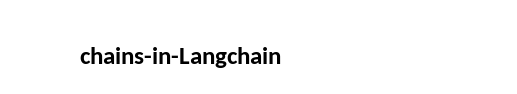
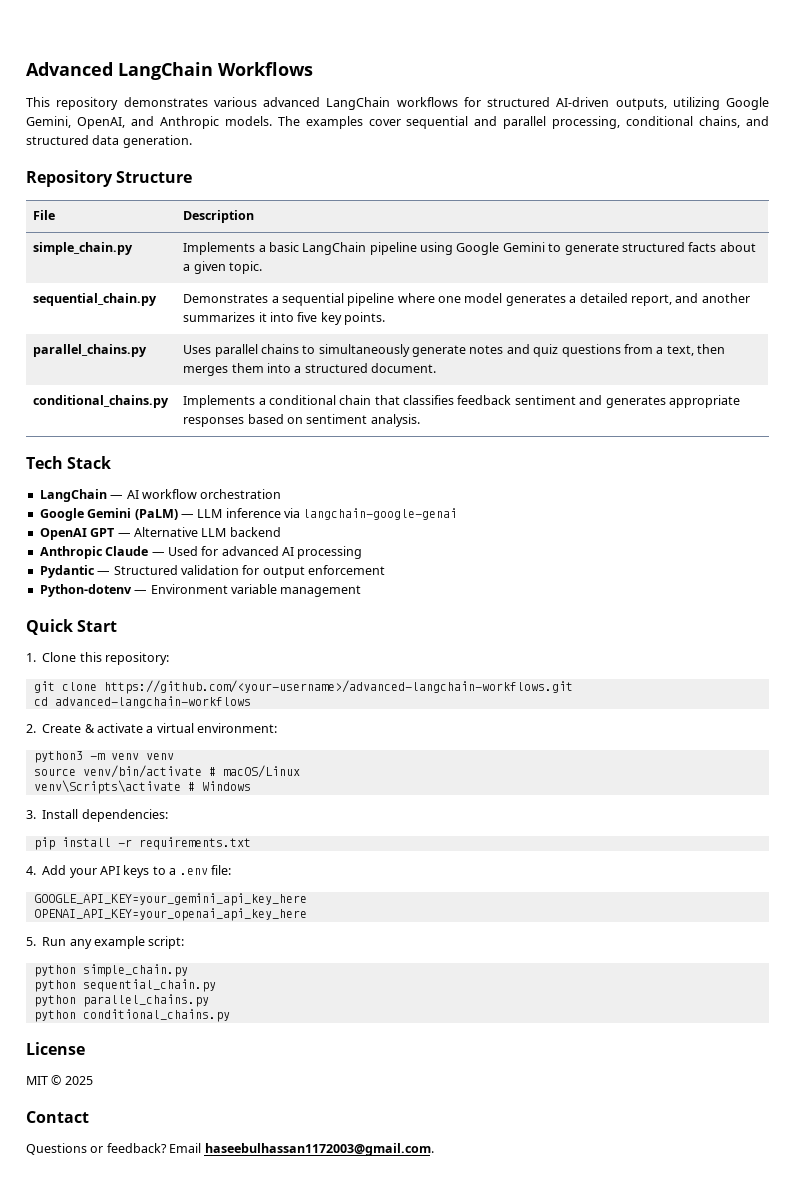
- chains-in-Langchain
+ Advanced LangChain Workflows
+ This repository demonstrates various advanced LangChain workflows for structured AI-driven outputs, utilizing Google Gemini, OpenAI, and Anthropic models. The examples cover sequential and parallel processing, conditional chains, and structured data generation.
+ Repository Structure
+ File | Description
+ simple_chain.py | Implements a basic LangChain pipeline using Google Gemini to generate structured facts about a given topic.
+ sequential_chain.py | Demonstrates a sequential pipeline where one model generates a detailed report, and another summarizes it into five key points.
+ parallel_chains.py | Uses parallel chains to simultaneously generate notes and quiz questions from a text, then merges them into a structured document.
+ conditional_chains.py | Implements a conditional chain that classifies feedback sentiment and generates appropriate responses based on sentiment analysis.
+ Tech Stack
+ LangChain — AI workflow orchestration
+ Google Gemini (PaLM) — LLM inference via langchain-google-genai
+ OpenAI GPT — Alternative LLM backend
+ Anthropic Claude — Used for advanced AI processing
+ Pydantic — Structured validation for output enforcement
+ Python-dotenv — Environment variable management
+ Quick Start
+ 1. Clone this repository:
+ git clone https://github.com/<your-username>/advanced-langchain-workflows.git
+ cd advanced-langchain-workflows
+ 2. Create & activate a virtual environment:
+ python3 -m venv venv
+ source venv/bin/activate # macOS/Linux
+ venv\Scripts\activate # Windows
+ 3. Install dependencies:
+ pip install -r requirements.txt
+ 4. Add your API keys to a .env file:
+ GOOGLE_API_KEY=your_gemini_api_key_here
+ OPENAI_API_KEY=your_openai_api_key_here
+ 5. Run any example script:
+ python simple_chain.py
+ python sequential_chain.py
+ python parallel_chains.py
+ python conditional_chains.py
+ License
+ MIT © 2025
+ Contact
+ Questions or feedback? Email haseebulhassan1172003@gmail.com.

